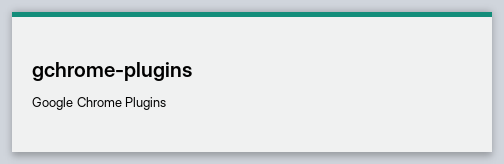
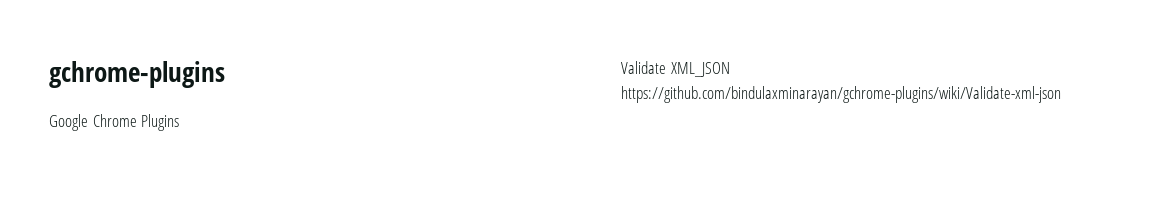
+ Validate XML_JSON https://github.com/bindulaxminarayan/gchrome-plugins/wiki/Validate-xml-json

